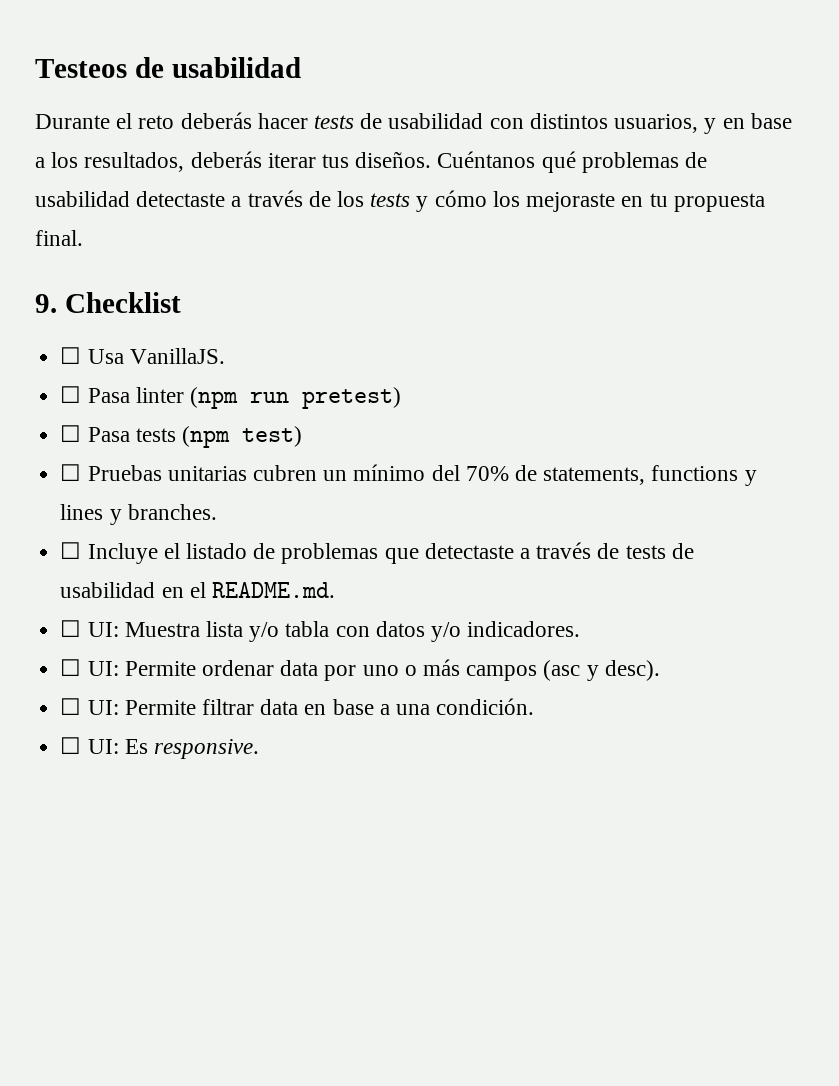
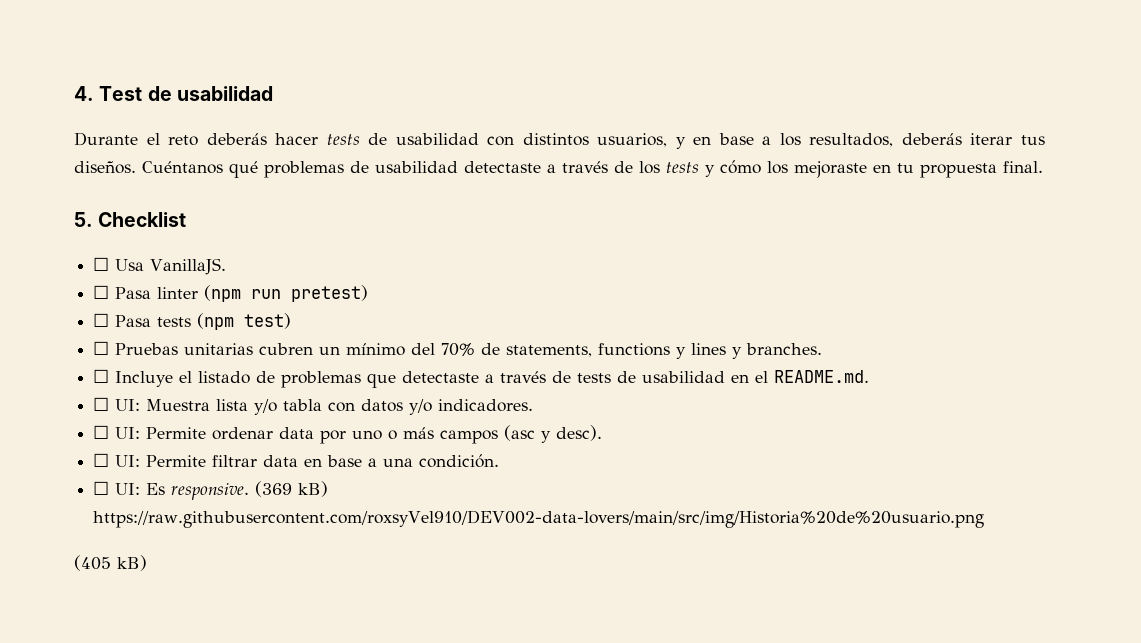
- Testeos de usabilidad
+ 4. Test de usabilidad
- 9. Checklist
+ 5. Checklist
+ (369 kB) https://raw.githubusercontent.com/roxsyVel910/DEV002-data-lovers/main/src/img/Historia%20de%20usuario.png
+ (405 kB)

